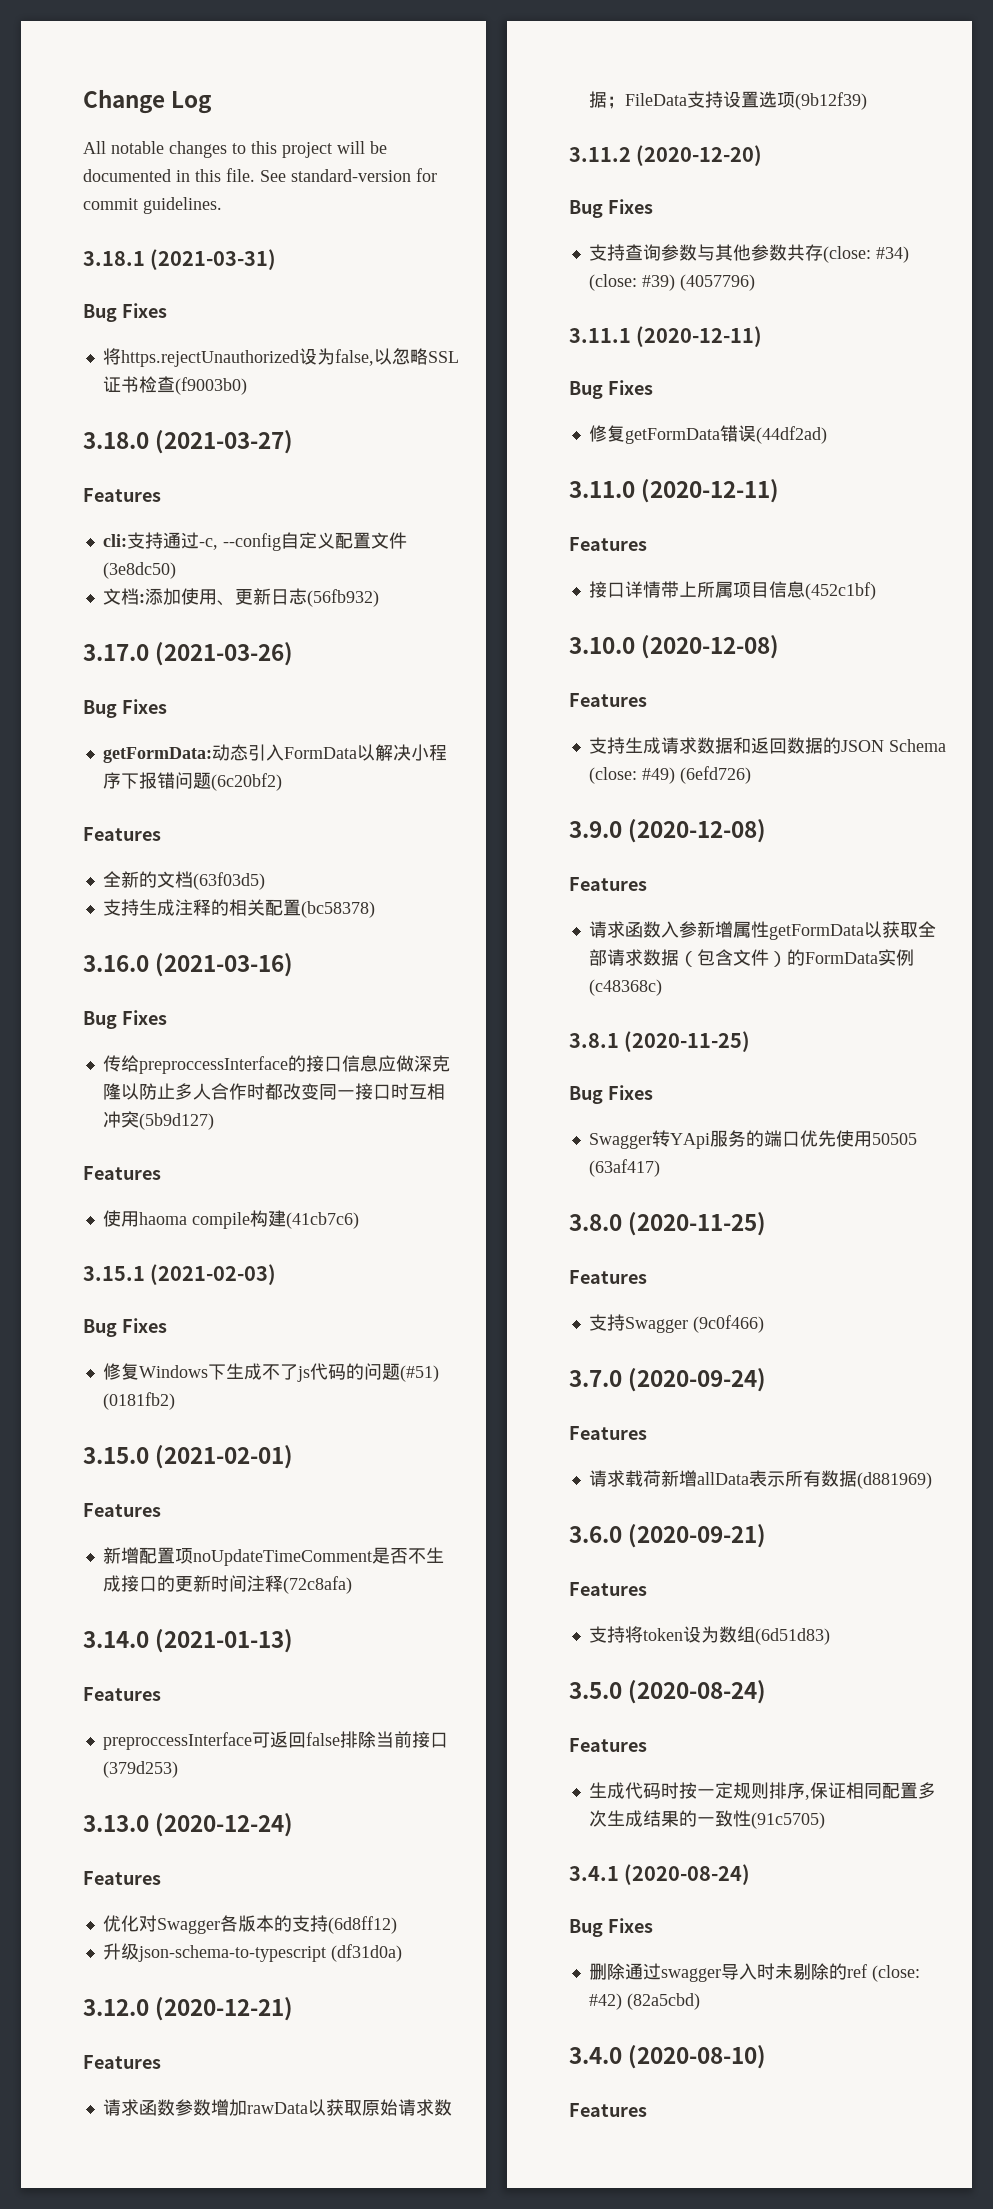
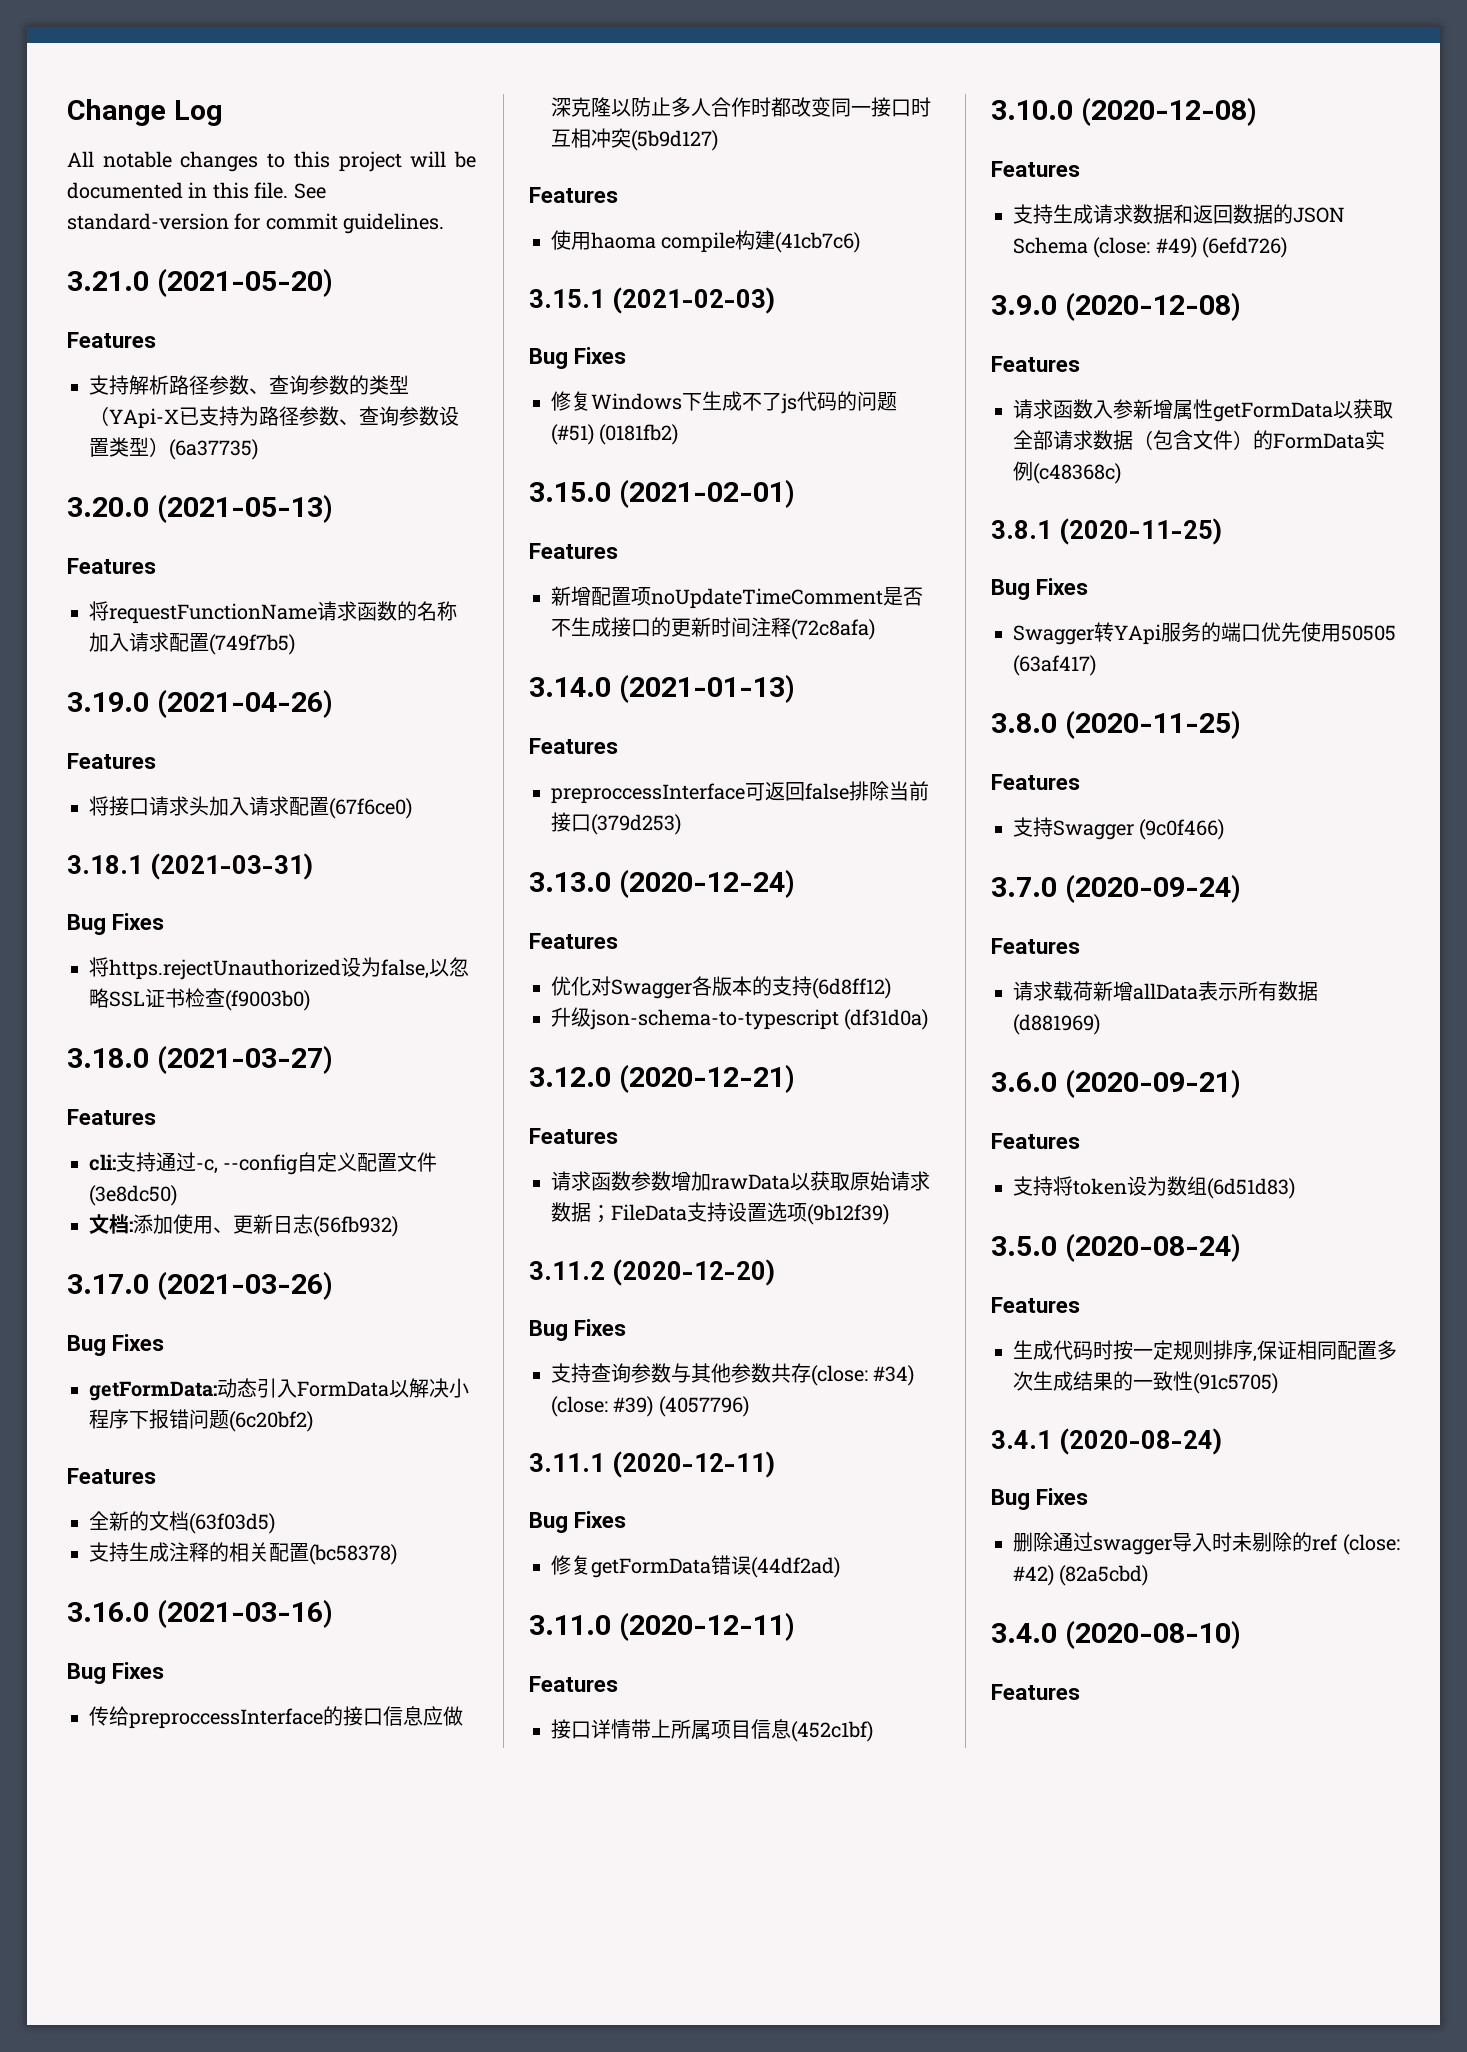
+ 3.21.0 (2021-05-20)
+ Features
+ 支持解析路径参数、查询参数的类型（YApi-X已支持为路径参数、查询参数设置类型）(6a37735)
+ 3.20.0 (2021-05-13)
+ Features
+ 将requestFunctionName请求函数的名称加入请求配置(749f7b5)
+ 3.19.0 (2021-04-26)
+ Features
+ 将接口请求头加入请求配置(67f6ce0)

